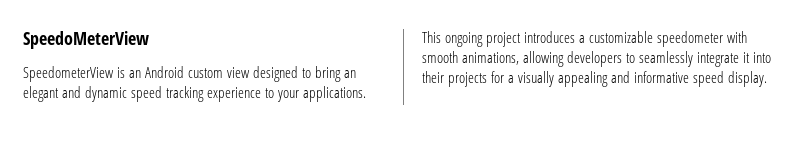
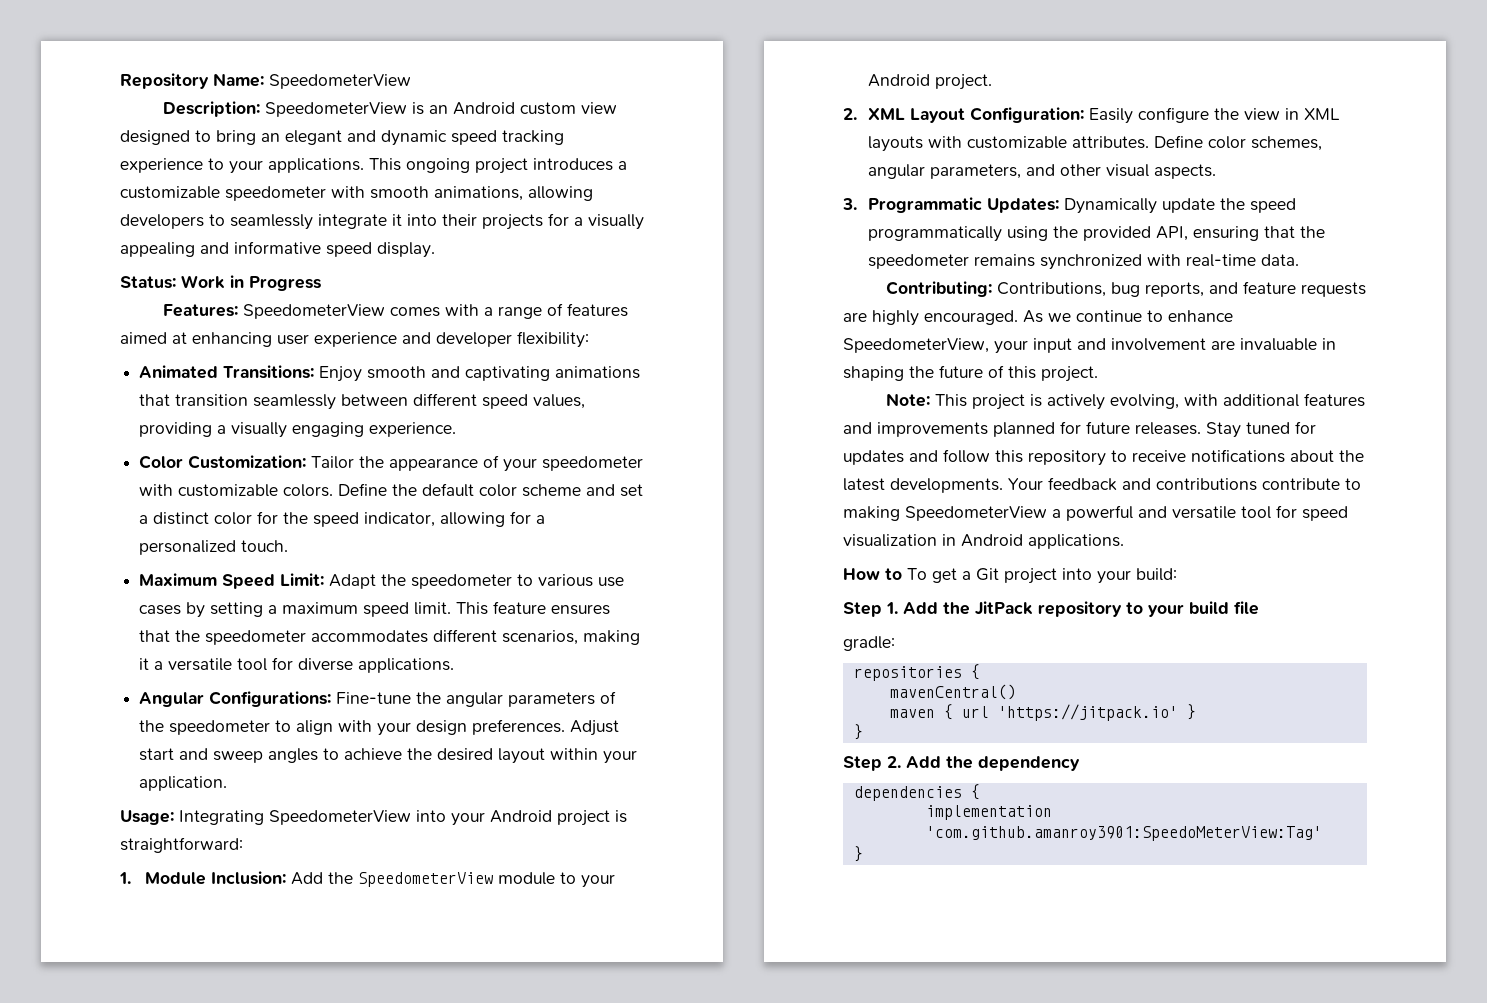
- SpeedoMeterView
- SpeedometerView is an Android custom view designed to bring an elegant and dynamic speed tracking experience to your applications.
+ Repository Name: SpeedometerView
+ Description: SpeedometerView is an Android custom view designed to bring an elegant and dynamic speed tracking experience to your applications.
+ Status: Work in Progress
+ Features: SpeedometerView comes with a range of features aimed at enhancing user experience and developer flexibility:
+ Animated Transitions: Enjoy smooth and captivating animations that transition seamlessly between different speed values, providing a visually engaging experience.
+ Color Customization: Tailor the appearance of your speedometer with customizable colors. Define the default color scheme and set a distinct color for the speed indicator, allowing for a personalized touch.
+ Maximum Speed Limit: Adapt the speedometer to various use cases by setting a maximum speed limit. This feature ensures that the speedometer accommodates different scenarios, making it a versatile tool for diverse applications.
+ Angular Configurations: Fine-tune the angular parameters of the speedometer to align with your design preferences. Adjust start and sweep angles to achieve the desired layout within your application.
+ Usage: Integrating SpeedometerView into your Android project is straightforward:
+ 1. Module Inclusion: Add the SpeedometerView module to your Android project.
+ 2. XML Layout Configuration: Easily configure the view in XML layouts with customizable attributes. Define color schemes, angular parameters, and other visual aspects.
+ 3. Programmatic Updates: Dynamically update the speed programmatically using the provided API, ensuring that the speedometer remains synchronized with real-time data.
+ Contributing: Contributions, bug reports, and feature requests are highly encouraged. As we continue to enhance SpeedometerView, your input and involvement are invaluable in shaping the future of this project.
+ Note: This project is actively evolving, with additional features and improvements planned for future releases. Stay tuned for updates and follow this repository to receive notifications about the latest developments. Your feedback and contributions contribute to making SpeedometerView a powerful and versatile tool for speed visualization in Android applications.
+ How to To get a Git project into your build:
+ Step 1. Add the JitPack repository to your build file
+ gradle:
+ repositories {
+ mavenCentral()
+ maven { url 'https://jitpack.io' }
+ }
+ Step 2. Add the dependency
+ dependencies {
+ implementation 'com.github.amanroy3901:SpeedoMeterView:Tag'
+ }

